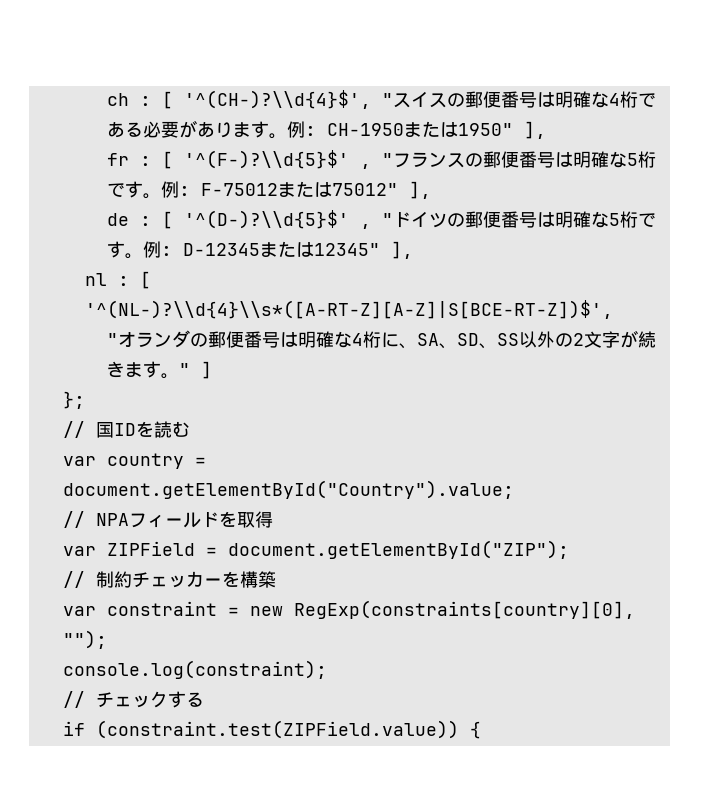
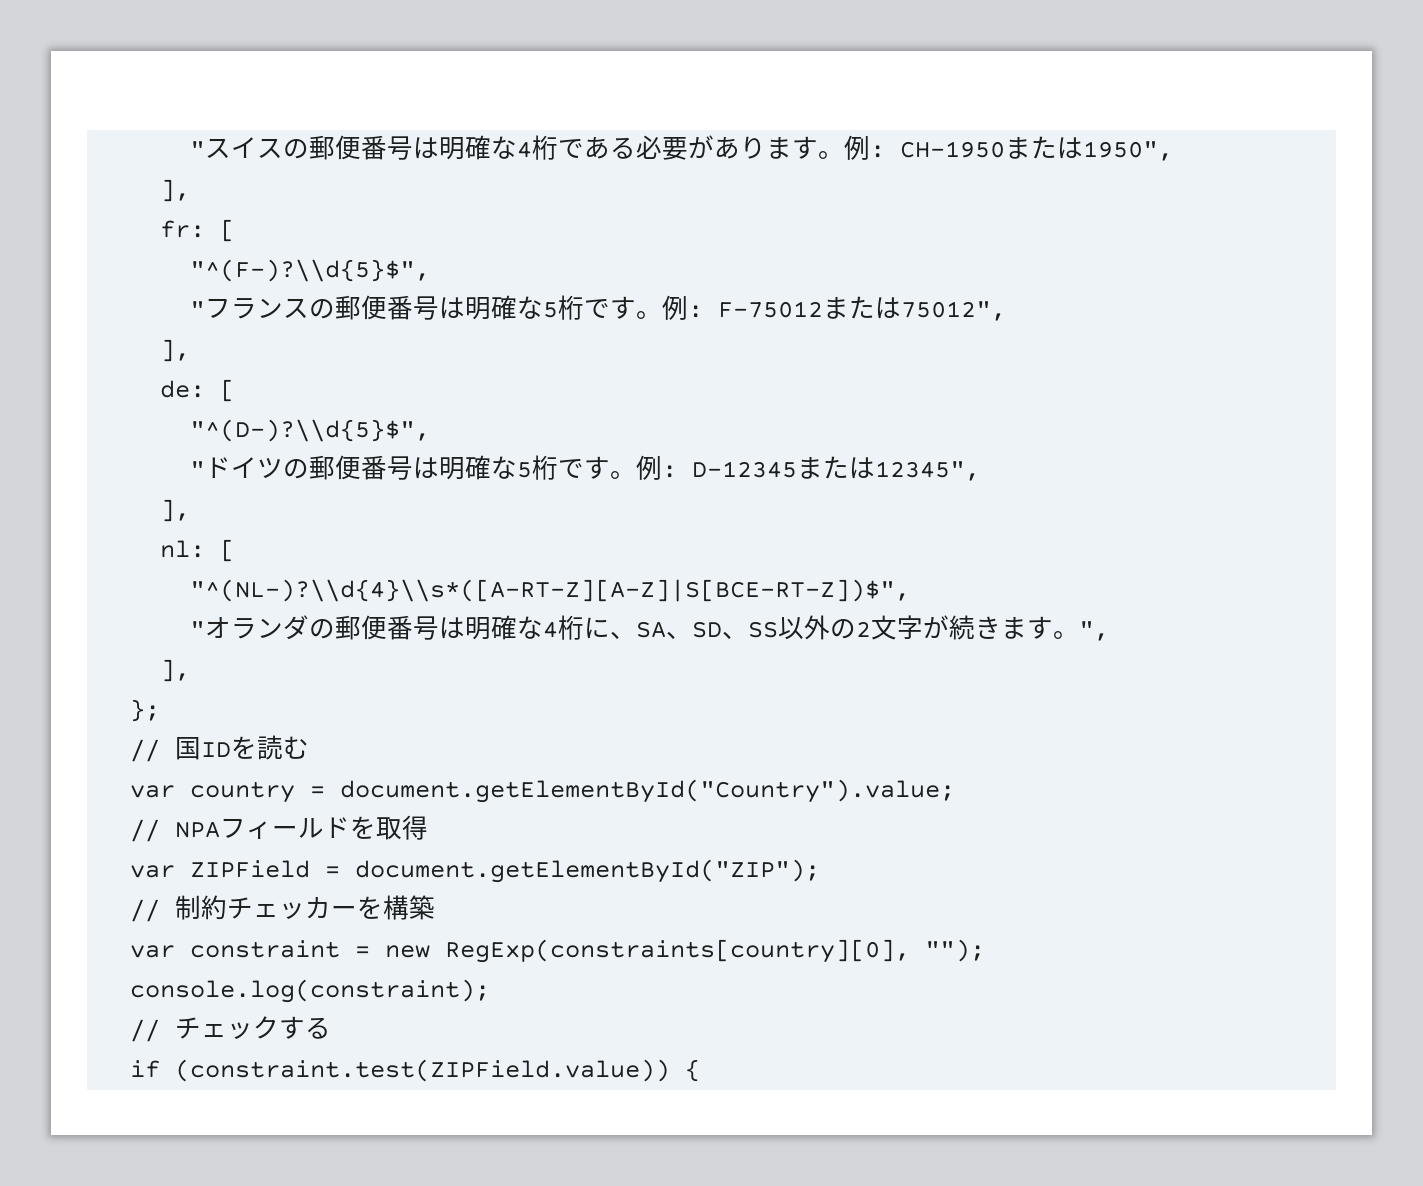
- ch : [ '^(CH-)?\\d{4}$', "スイスの郵便番号は明確な4桁である必要があります。
+ "スイスの郵便番号は明確な4桁である必要があります。
- 例: CH-1950または1950" ],
- fr : [ '^(F-)?\\d{5}$' , "フランスの郵便番号は明確な5桁です。
+ 例: CH-1950または1950",
+ ],
+ fr: [
+ "^(F-)?\\d{5}$",
+ "フランスの郵便番号は明確な5桁です。
- 例: F-75012または75012" ],
- de : [ '^(D-)?\\d{5}$' , "ドイツの郵便番号は明確な5桁です。
+ 例: F-75012または75012",
+ ],
+ de: [
+ "^(D-)?\\d{5}$",
+ "ドイツの郵便番号は明確な5桁です。
- 例: D-12345または12345" ],
- nl : [ '^(NL-)?\\d{4}\\s*([A-RT-Z][A-Z]|S[BCE-RT-Z])$',
+ 例: D-12345または12345",
+ ],
+ nl: [
+ "^(NL-)?\\d{4}\\s*([A-RT-Z][A-Z]|S[BCE-RT-Z])$",
- " ]
+ ",
+ ],

